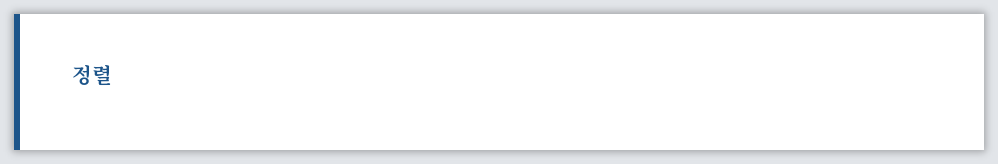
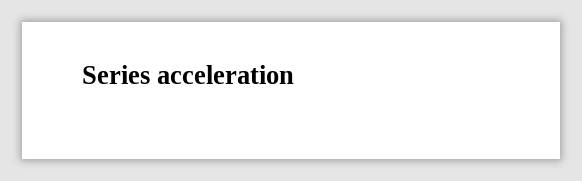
- 정렬
+ Series acceleration

